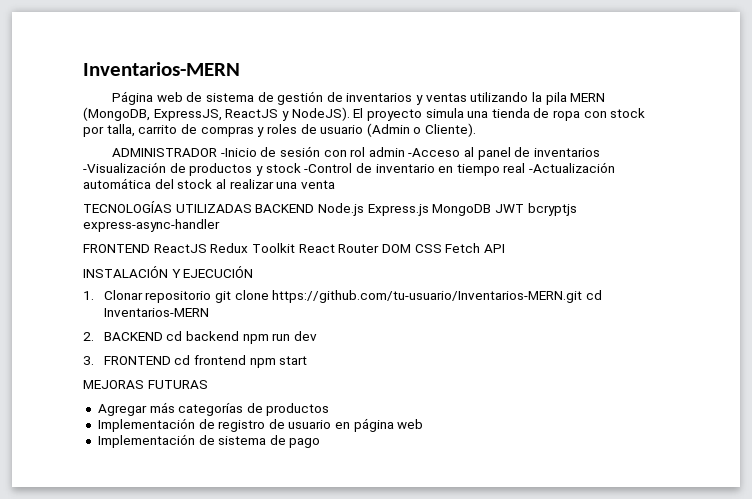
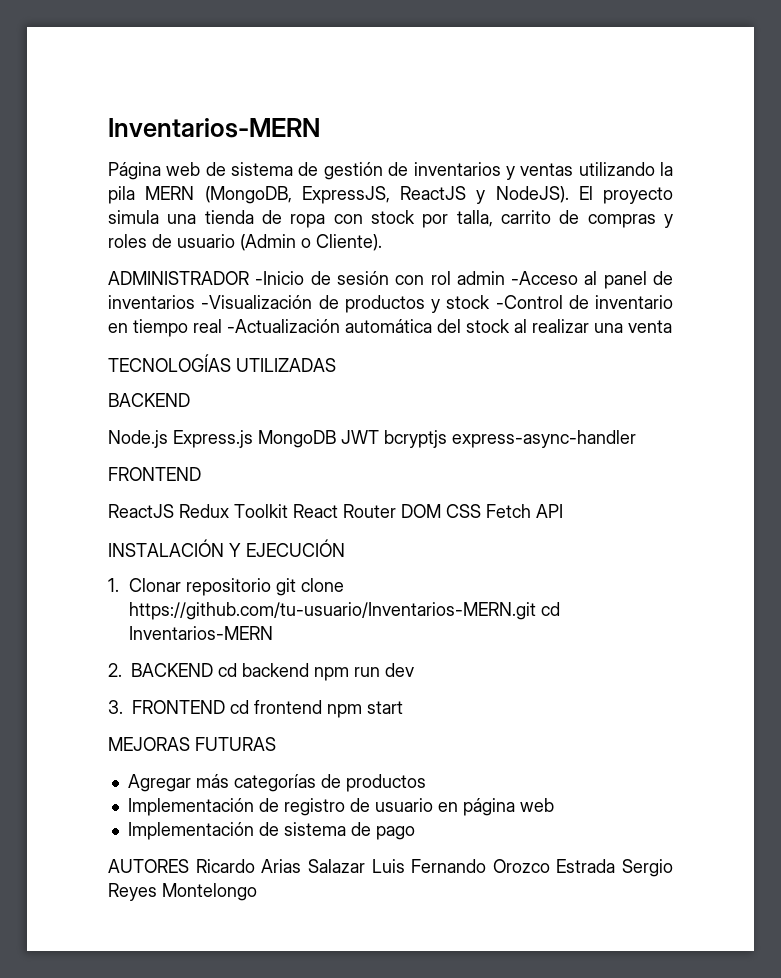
- TECNOLOGÍAS UTILIZADAS BACKEND Node.js Express.js MongoDB JWT bcryptjs express-async-handler
- FRONTEND ReactJS Redux Toolkit React Router DOM CSS Fetch API
+ TECNOLOGÍAS UTILIZADAS
+ BACKEND
+ Node.js Express.js MongoDB JWT bcryptjs express-async-handler
+ FRONTEND
+ ReactJS Redux Toolkit React Router DOM CSS Fetch API
+ AUTORES Ricardo Arias Salazar Luis Fernando Orozco Estrada Sergio Reyes Montelongo

